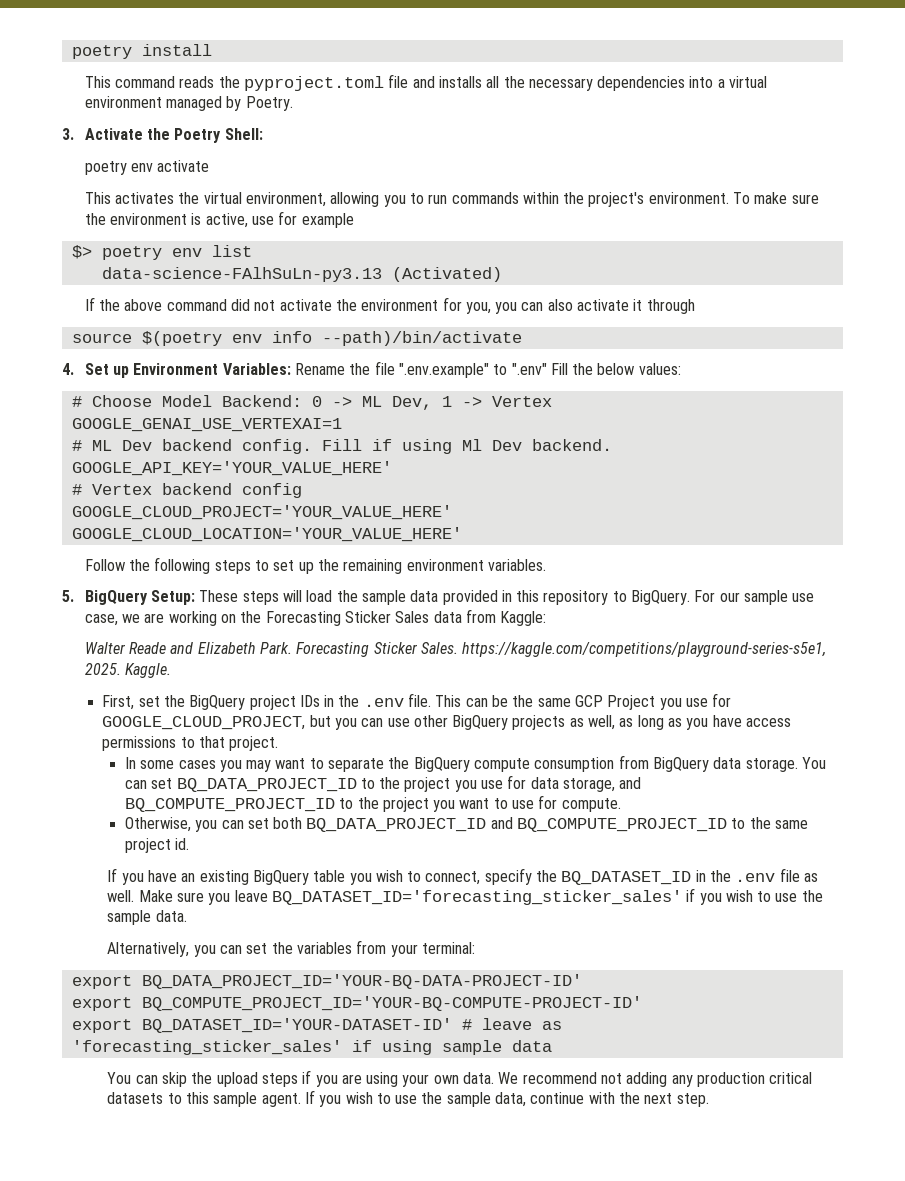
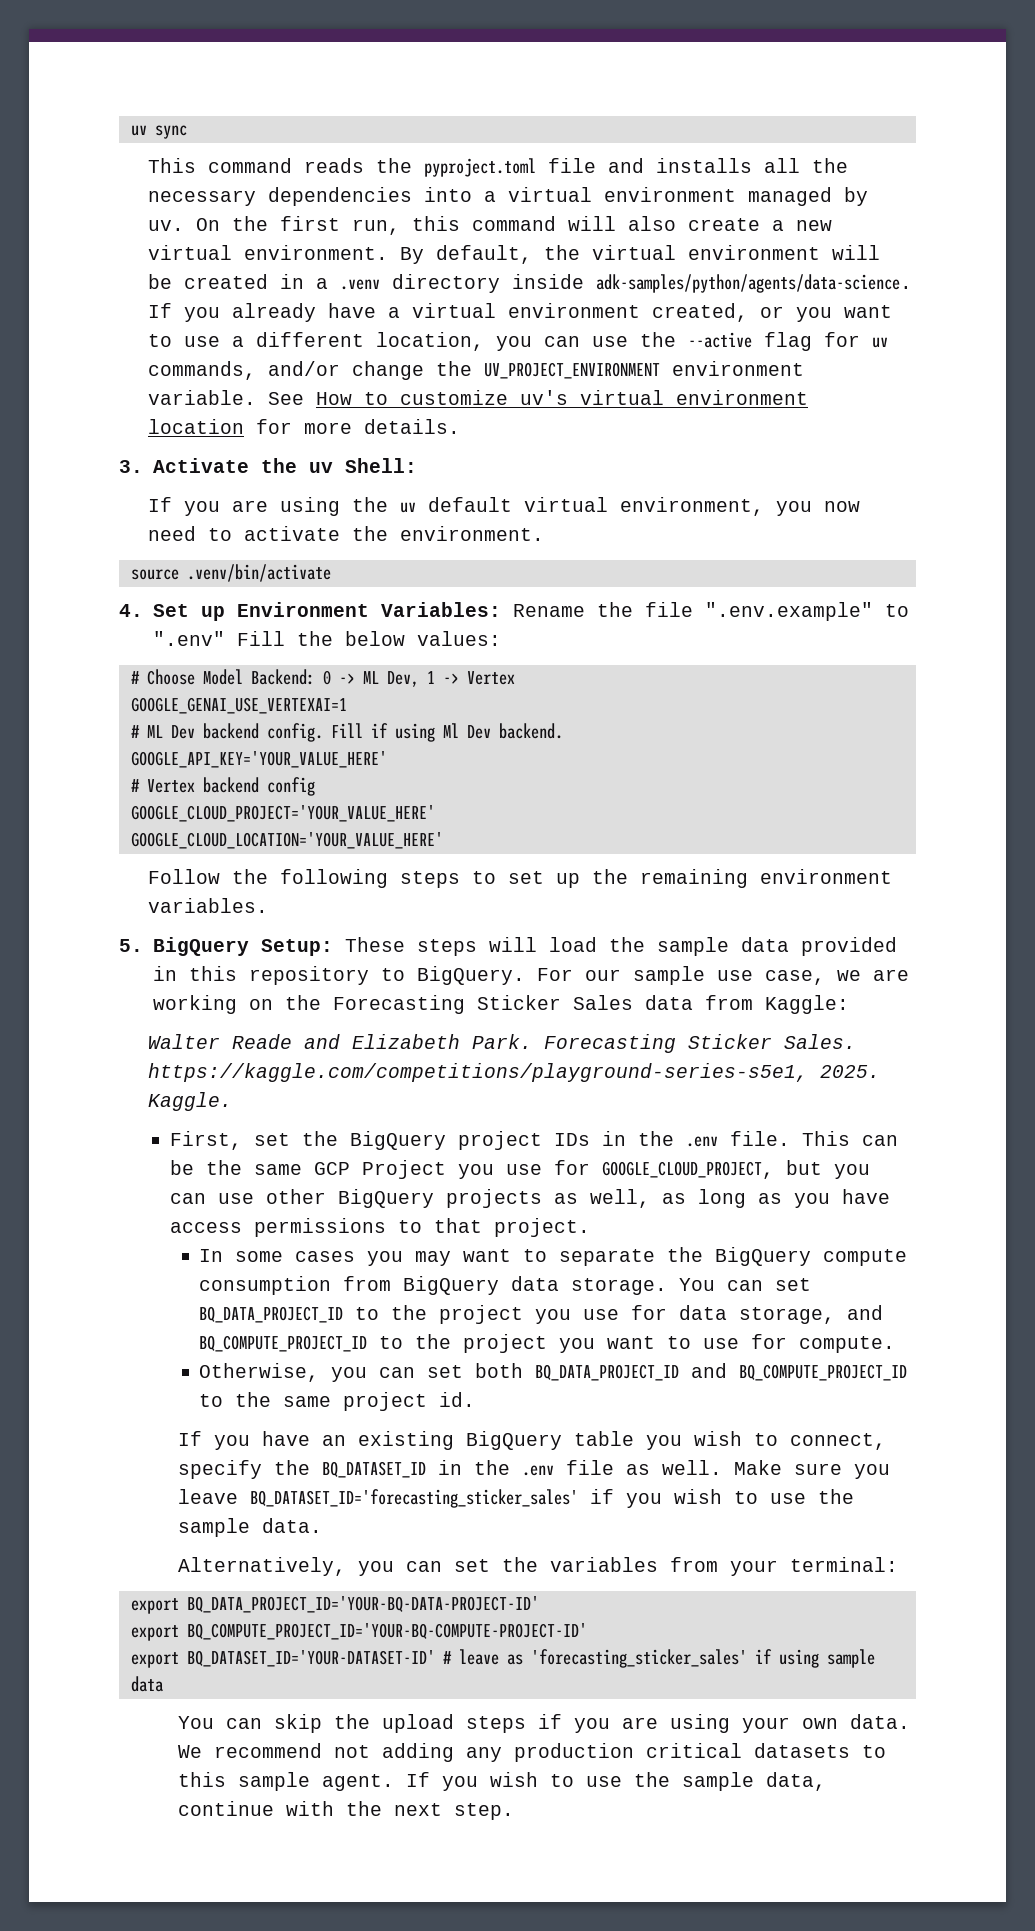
- poetry install
+ uv sync
- This command reads the pyproject.toml file and installs all the necessary dependencies into a virtual environment managed by Poetry.
+ This command reads the pyproject.toml file and installs all the necessary dependencies into a virtual environment managed by uv. On the first run, this command will also create a new virtual environment. By default, the virtual environment will be created in a .venv directory inside adk-samples/python/agents/data-science. If you already have a virtual environment created, or you want to use a different location, you can use the --active flag for uv commands, and/or change the UV_PROJECT_ENVIRONMENT environment variable. See How to customize uv's virtual environment location for more details.
- 3. Activate the Poetry Shell:
+ 3. Activate the uv Shell:
- poetry env activate
- This activates the virtual environment, allowing you to run commands within the project's environment. To make sure the environment is active, use for example
- $> poetry env list
- data-science-FAlhSuLn-py3.13 (Activated)
- If the above command did not activate the environment for you, you can also activate it through
- source $(poetry env info --path)/bin/activate
+ If you are using the uv default virtual environment, you now need to activate the environment.
+ source .venv/bin/activate

